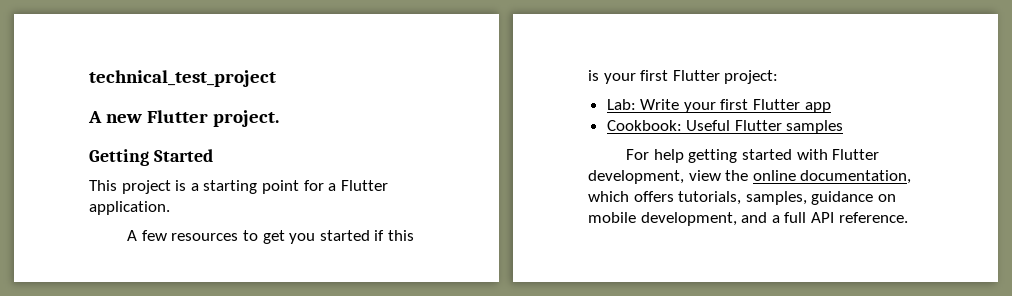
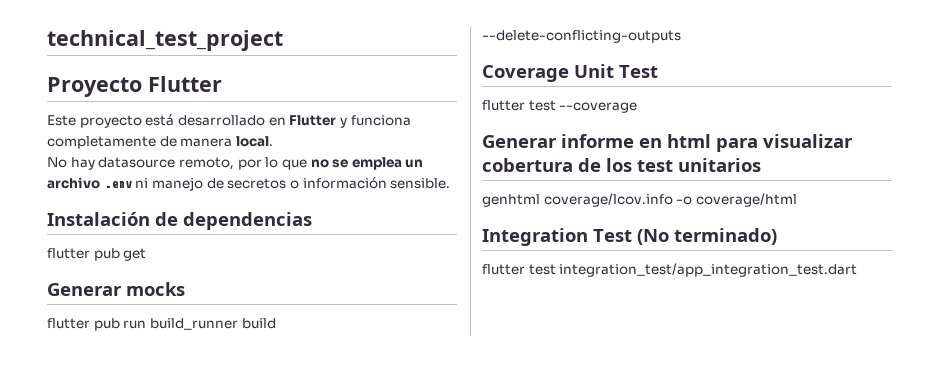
- A new Flutter project.
- Getting Started
- This project is a starting point for a Flutter application.
- A few resources to get you started if this is your first Flutter project:
- Lab: Write your first Flutter app
- Cookbook: Useful Flutter samples
- For help getting started with Flutter development, view the online documentation, which offers tutorials, samples, guidance on mobile development, and a full API reference.
+ Proyecto Flutter
+ Este proyecto está desarrollado en Flutter y funciona completamente de manera local.
+ No hay datasource remoto, por lo que no se emplea un archivo .env ni manejo de secretos o información sensible.
+ Instalación de dependencias
+ flutter pub get
+ Generar mocks
+ flutter pub run build_runner build --delete-conflicting-outputs
+ Coverage Unit Test
+ flutter test --coverage
+ Generar informe en html para visualizar cobertura de los test unitarios
+ genhtml coverage/lcov.info -o coverage/html
+ Integration Test (No terminado)
+ flutter test integration_test/app_integration_test.dart

